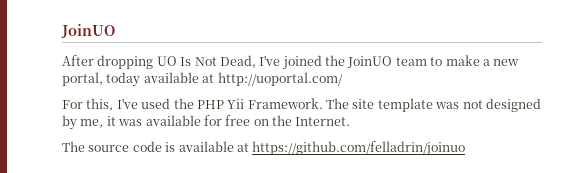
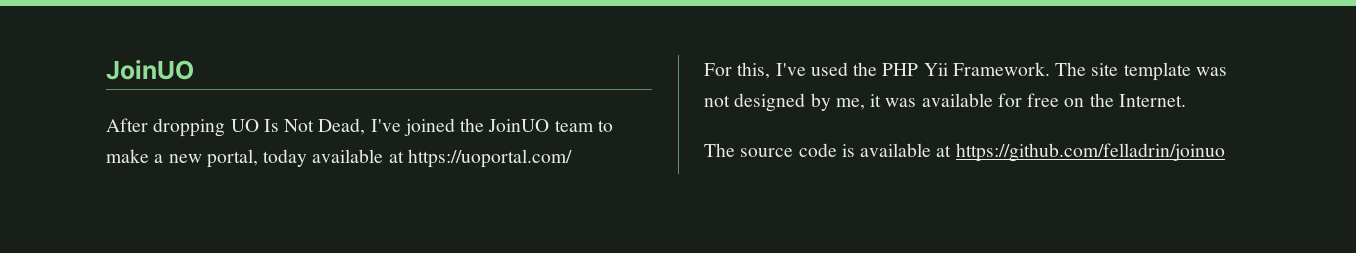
- After dropping UO Is Not Dead, I've joined the JoinUO team to make a new portal, today available at http://uoportal.com/
+ After dropping UO Is Not Dead, I've joined the JoinUO team to make a new portal, today available at https://uoportal.com/

